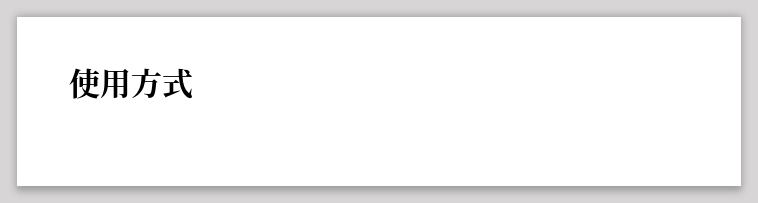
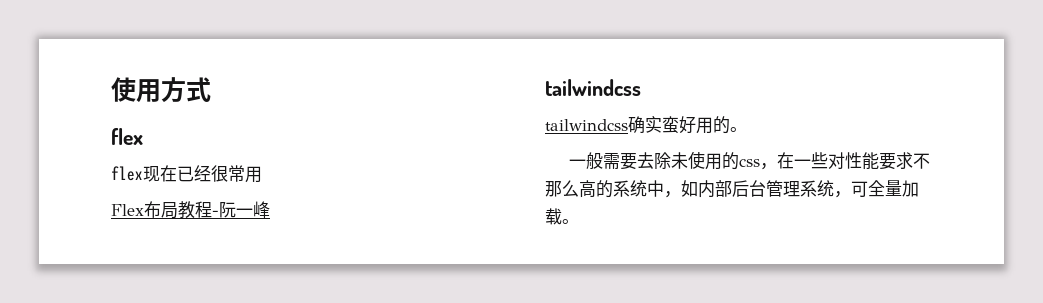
  使用方式
+ flex
+ flex现在已经很常用
+ Flex布局教程-阮一峰
+ tailwindcss
+ tailwindcss确实蛮好用的。
+ 一般需要去除未使用的css，在一些对性能要求不那么高的系统中，如内部后台管理系统，可全量加载。

